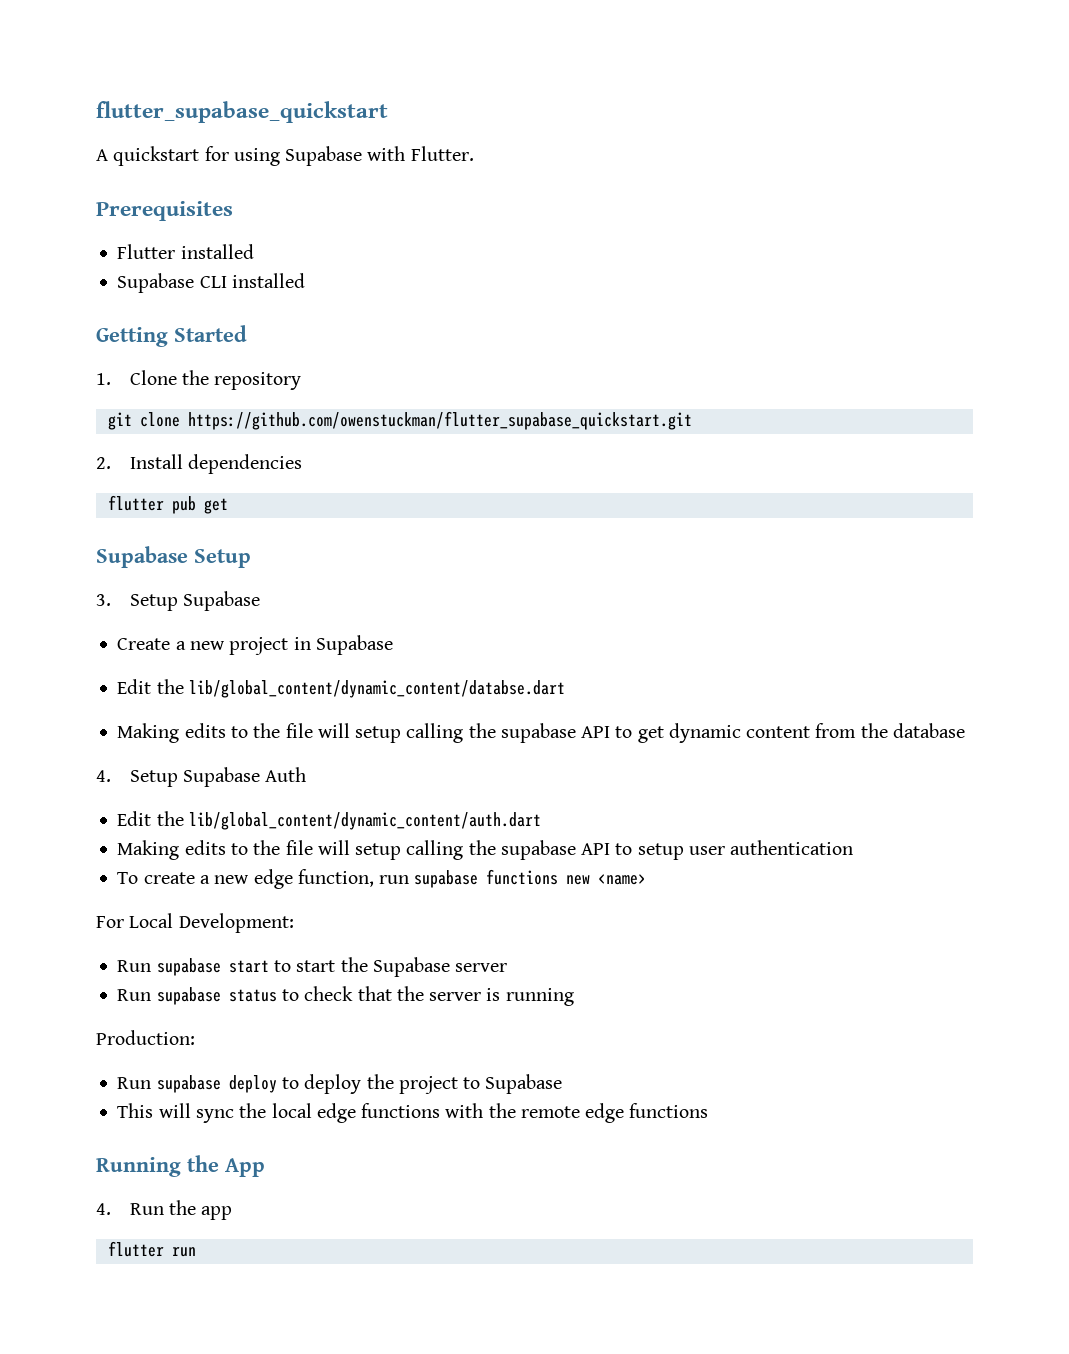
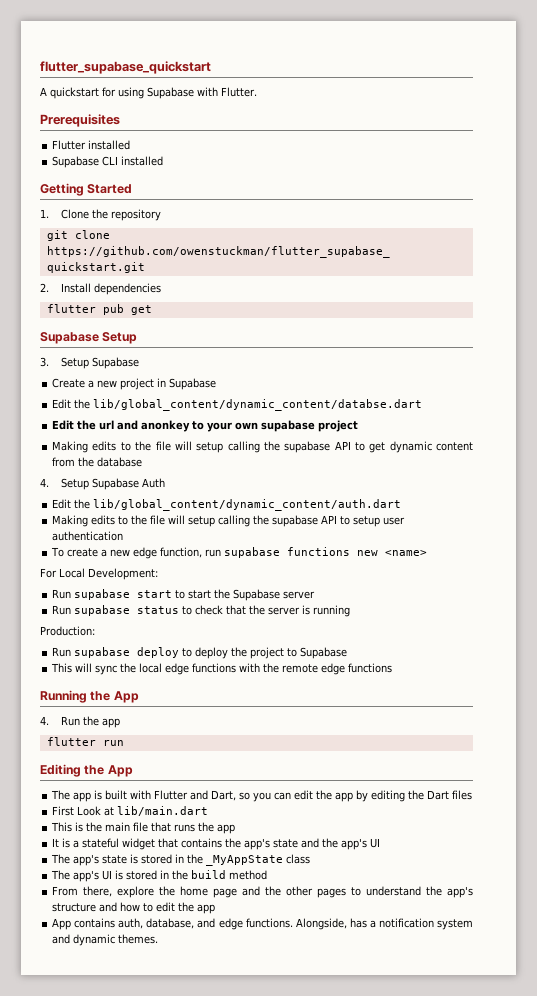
+ Edit the url and anonkey to your own supabase project
+ Editing the App
+ The app is built with Flutter and Dart, so you can edit the app by editing the Dart files
+ First Look at lib/main.dart
+ This is the main file that runs the app
+ It is a stateful widget that contains the app's state and the app's UI
+ The app's state is stored in the _MyAppState class
+ The app's UI is stored in the build method
+ From there, explore the home page and the other pages to understand the app's structure and how to edit the app
+ App contains auth, database, and edge functions. Alongside, has a notification system and dynamic themes.

